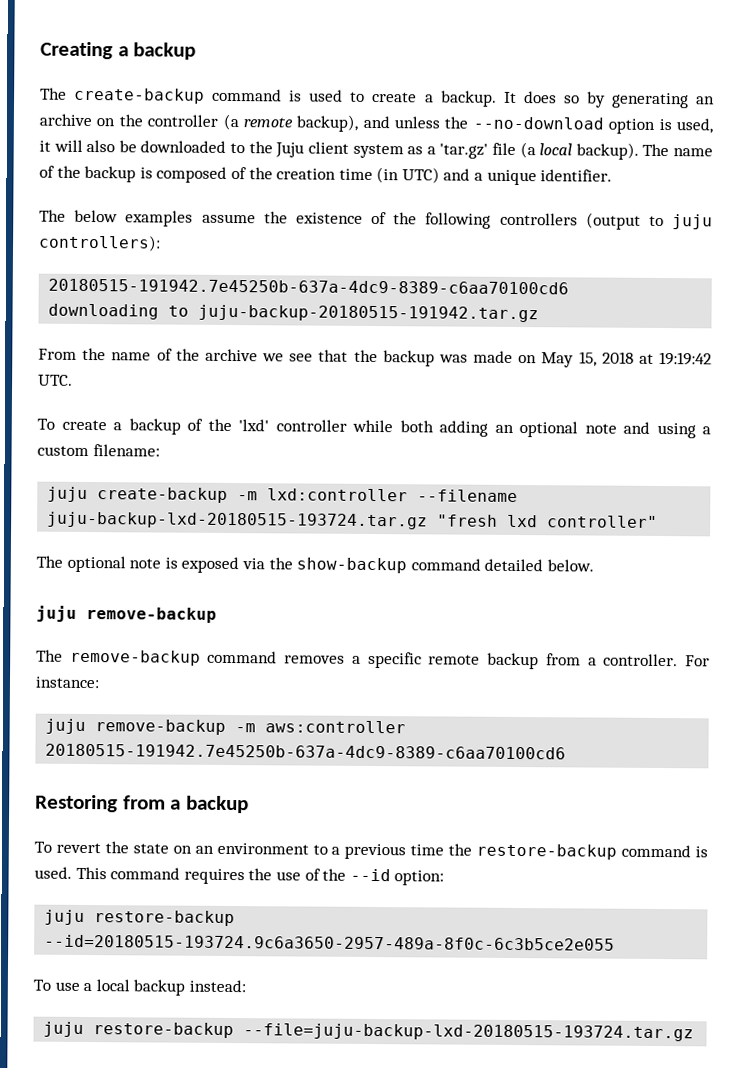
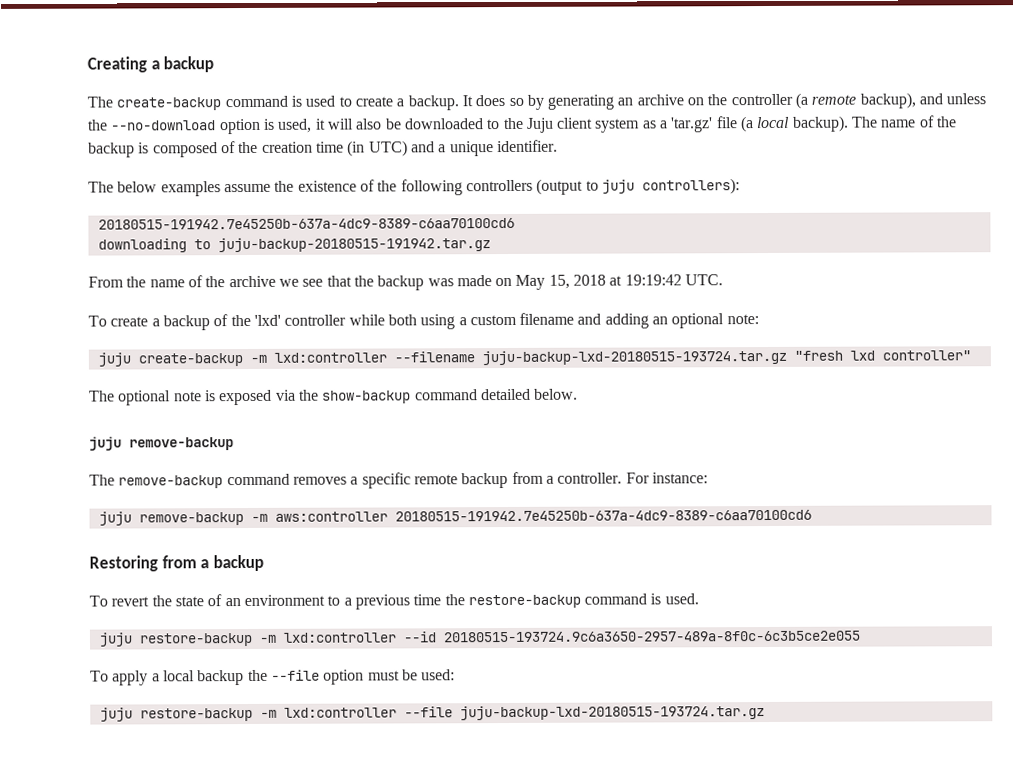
- To create a backup of the 'lxd' controller while both adding an optional note and using a custom filename:
+ To create a backup of the 'lxd' controller while both using a custom filename and adding an optional note:
- To revert the state on an environment to a previous time the restore-backup command is used. This command requires the use of the --id option:
- juju restore-backup --id=20180515-193724.9c6a3650-2957-489a-8f0c-6c3b5ce2e055
- To use a local backup instead:
- juju restore-backup --file=juju-backup-lxd-20180515-193724.tar.gz
+ To revert the state of an environment to a previous time the restore-backup command is used.
+ juju restore-backup -m lxd:controller --id 20180515-193724.9c6a3650-2957-489a-8f0c-6c3b5ce2e055
+ To apply a local backup the --file option must be used:
+ juju restore-backup -m lxd:controller --file juju-backup-lxd-20180515-193724.tar.gz

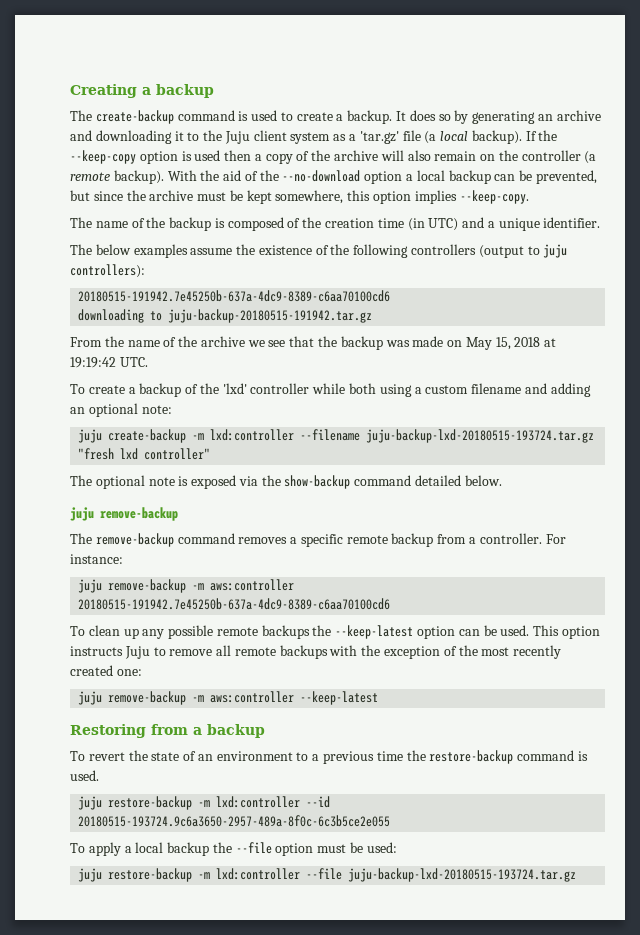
- It does so by generating an archive on the controller (a remote backup), and unless the --no-download option is used, it will also be downloaded to the Juju client system as a 'tar.gz' file (a local backup). The name of the backup is composed of the creation time (in UTC) and a unique identifier.
+ It does so by generating an archive and downloading it to the Juju client system as a 'tar.gz' file (a local backup). If the --keep-copy option is used then a copy of the archive will also remain on the controller (a remote backup). With the aid of the --no-download option a local backup can be prevented, but since the archive must be kept somewhere, this option implies --keep-copy.
+ The name of the backup is composed of the creation time (in UTC) and a unique identifier.
+ To clean up any possible remote backups the --keep-latest option can be used. This option instructs Juju to remove all remote backups with the exception of the most recently created one:
+ juju remove-backup -m aws:controller --keep-latest

